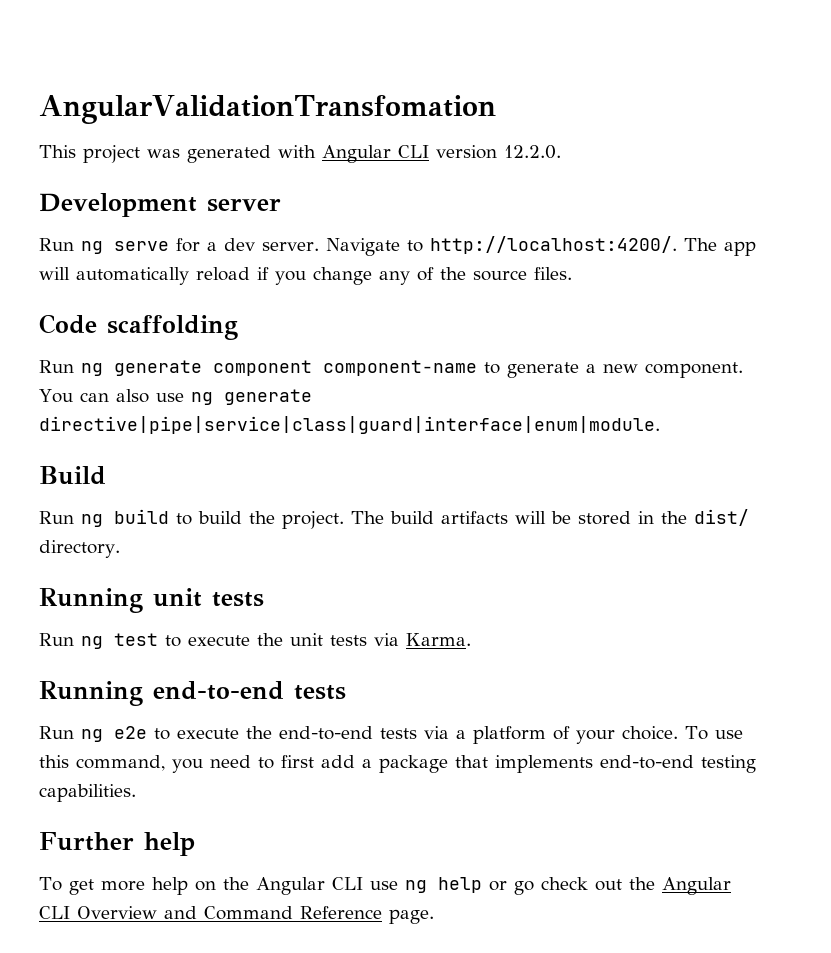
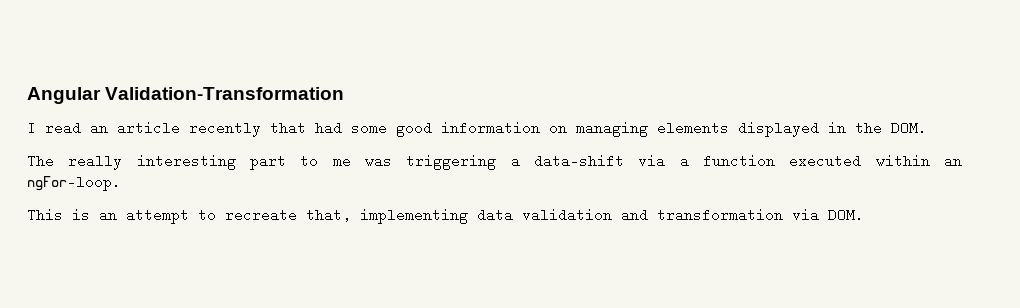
- AngularValidationTransfomation
- This project was generated with Angular CLI version 12.2.0.
- Development server
- Run ng serve for a dev server. Navigate to http://localhost:4200/. The app will automatically reload if you change any of the source files.
- Code scaffolding
- Run ng generate component component-name to generate a new component. You can also use ng generate directive|pipe|service|class|guard|interface|enum|module.
- Build
- Run ng build to build the project. The build artifacts will be stored in the dist/ directory.
- Running unit tests
- Run ng test to execute the unit tests via Karma.
- Running end-to-end tests
- Run ng e2e to execute the end-to-end tests via a platform of your choice. To use this command, you need to first add a package that implements end-to-end testing capabilities.
- Further help
- To get more help on the Angular CLI use ng help or go check out the Angular CLI Overview and Command Reference page.
+ Angular Validation-Transformation
+ I read an article recently that had some good information on managing elements displayed in the DOM.
+ The really interesting part to me was triggering a data-shift via a function executed within an ngFor-loop.
+ This is an attempt to recreate that, implementing data validation and transformation via DOM.

